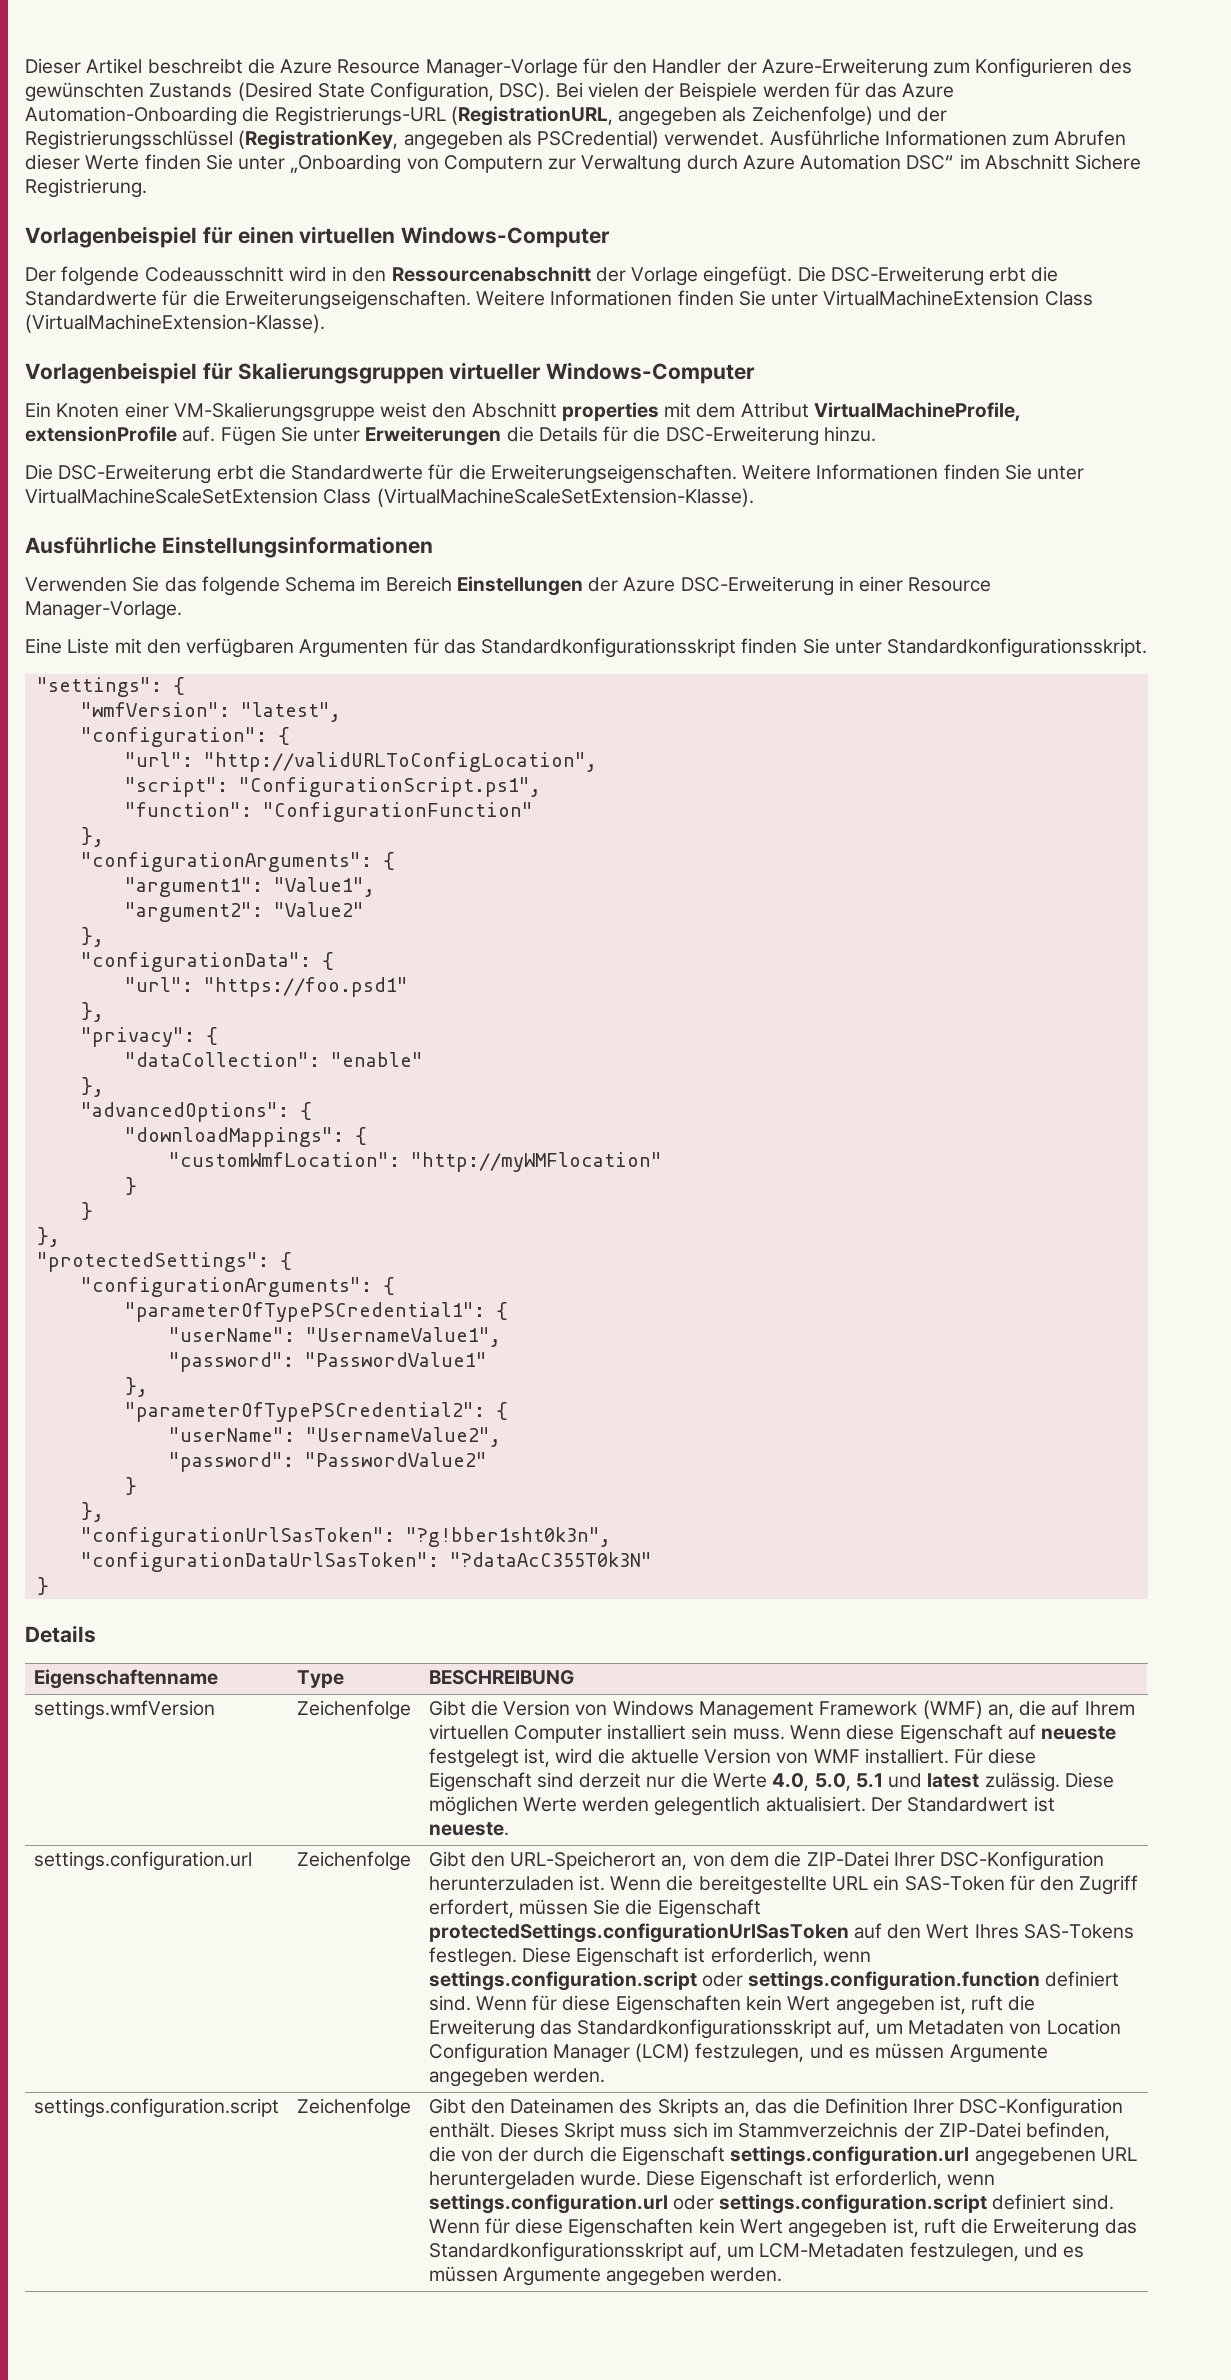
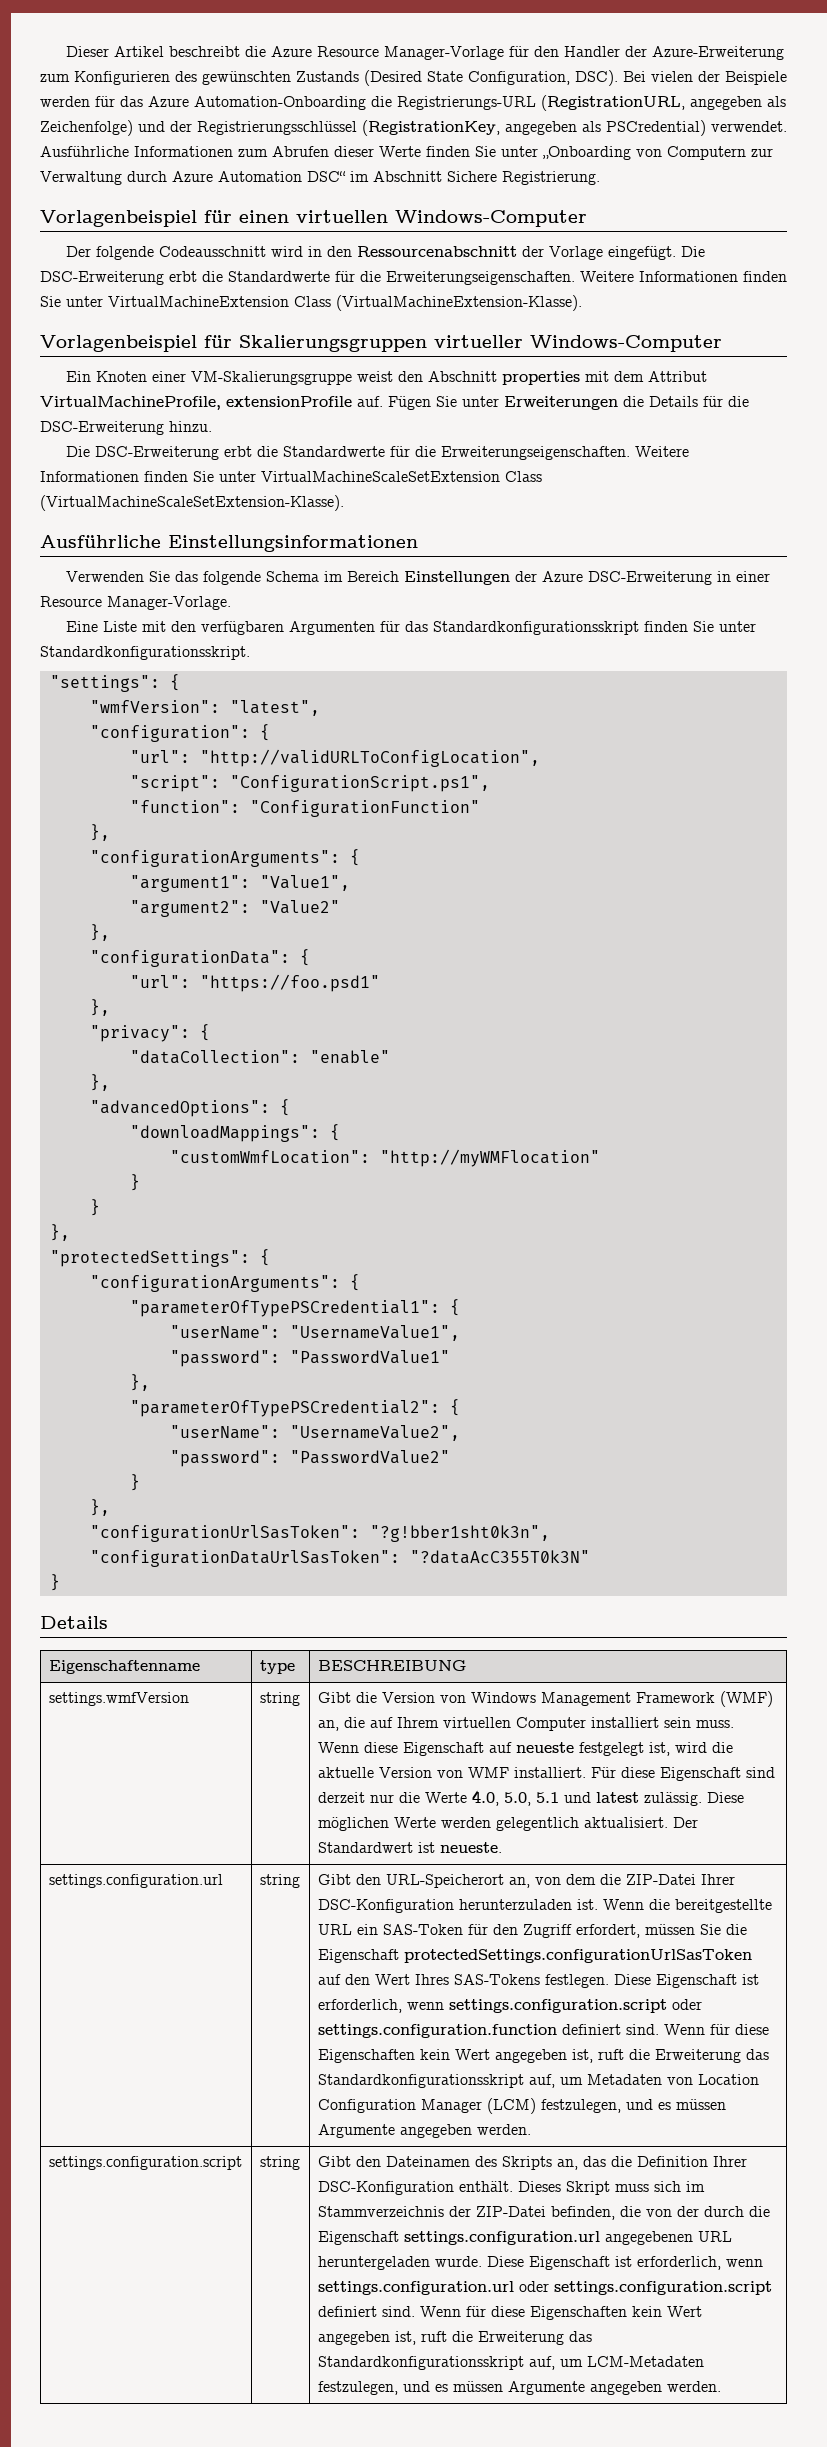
- Eigenschaftenname | Type | BESCHREIBUNG
+ Eigenschaftenname | type | BESCHREIBUNG
- settings.wmfVersion | Zeichenfolge
+ settings.wmfVersion | string
- settings.configuration.url | Zeichenfolge
+ settings.configuration.url | string
- settings.configuration.script | Zeichenfolge
+ settings.configuration.script | string

